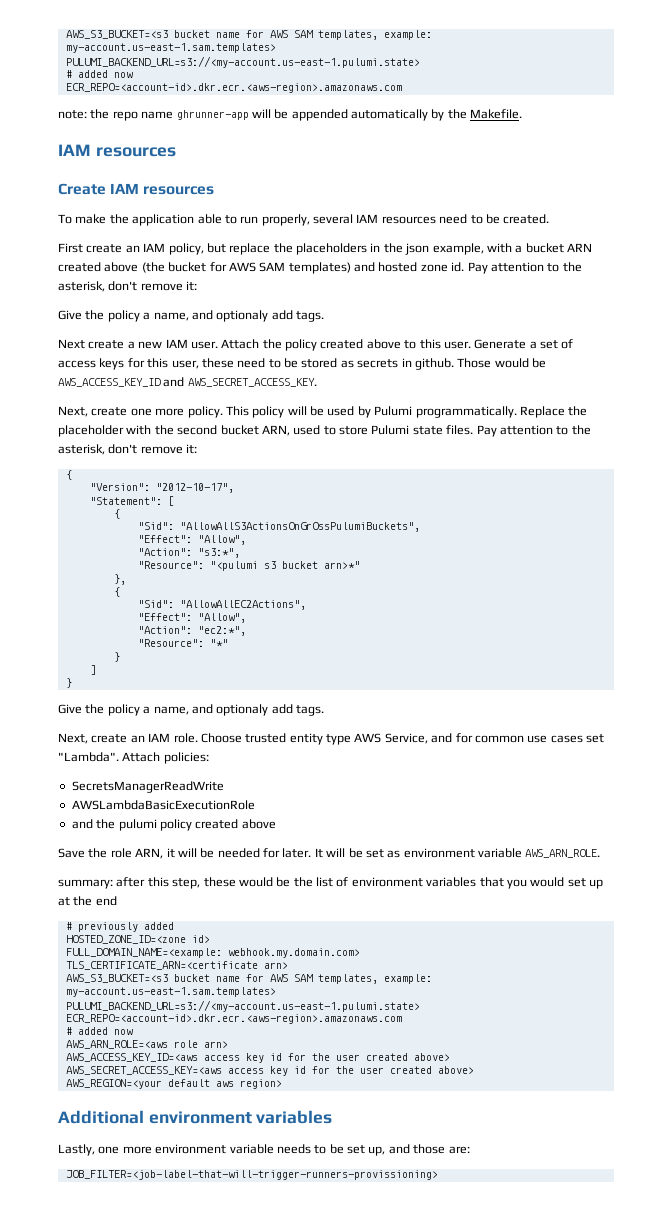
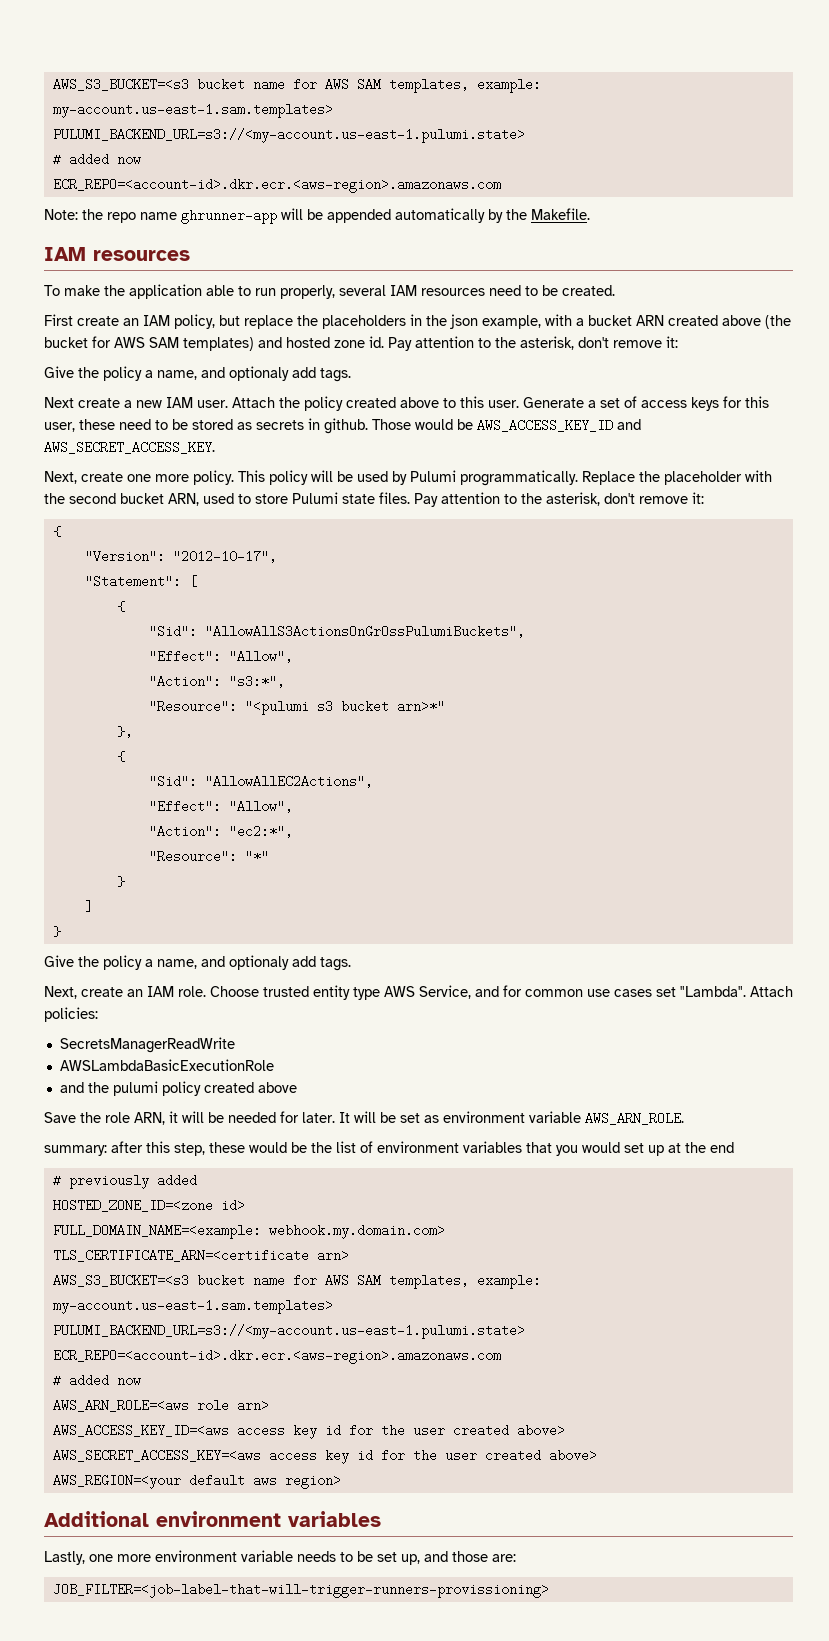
- note: the repo name ghrunner-app will be appended automatically by the Makefile.
+ Note: the repo name ghrunner-app will be appended automatically by the Makefile.
- Create IAM resources

